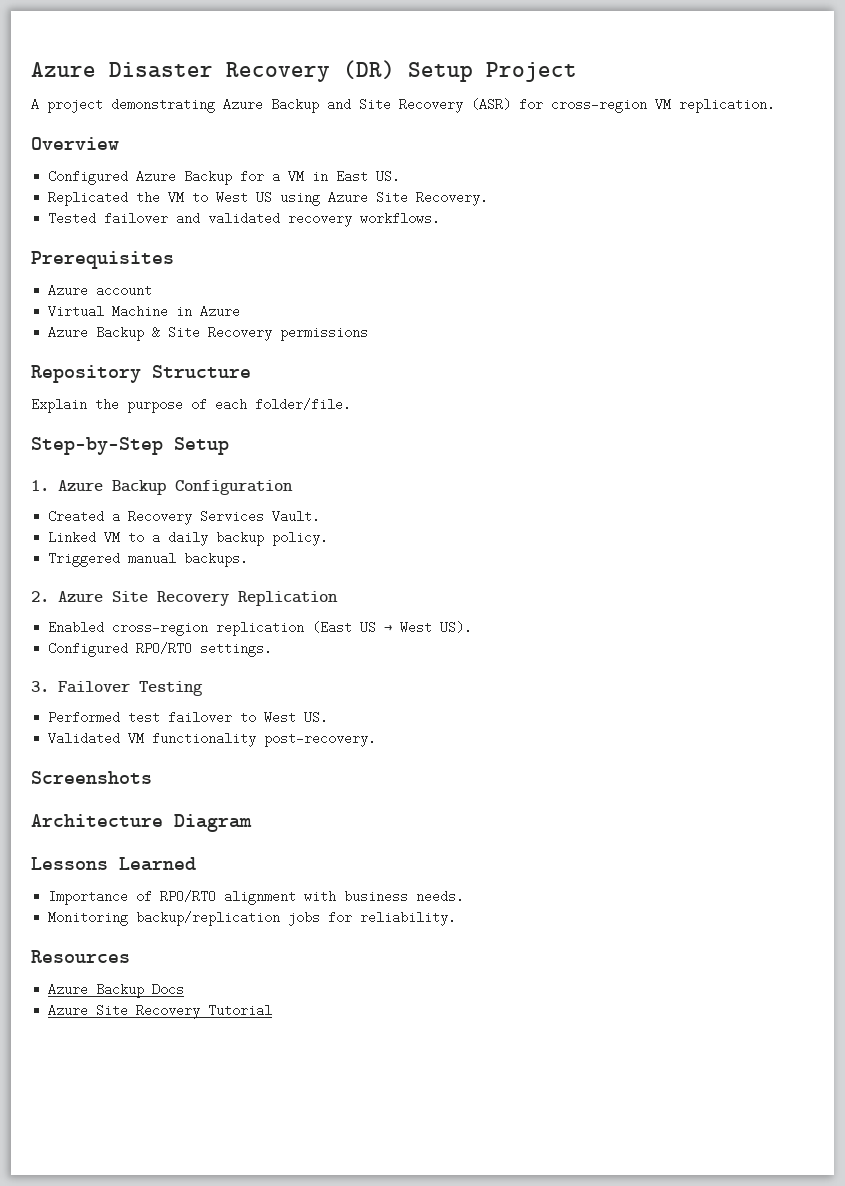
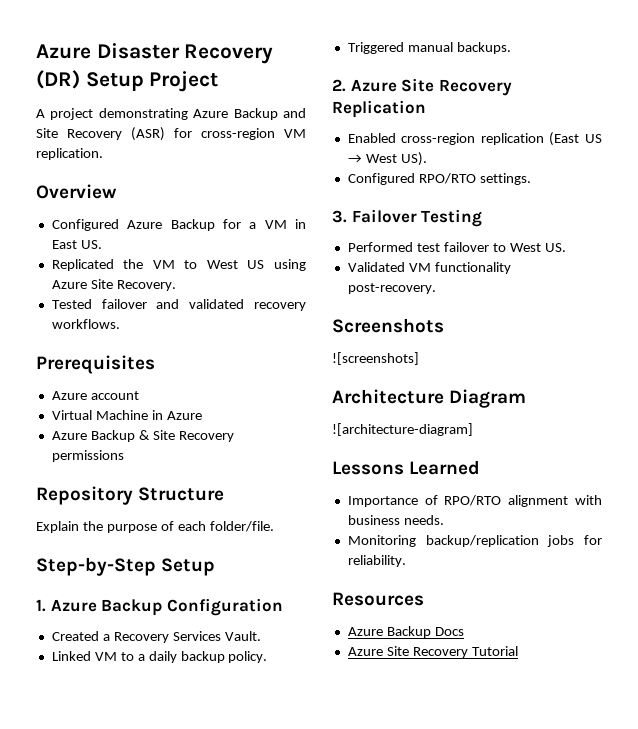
+ ![screenshots]
+ ![architecture-diagram]

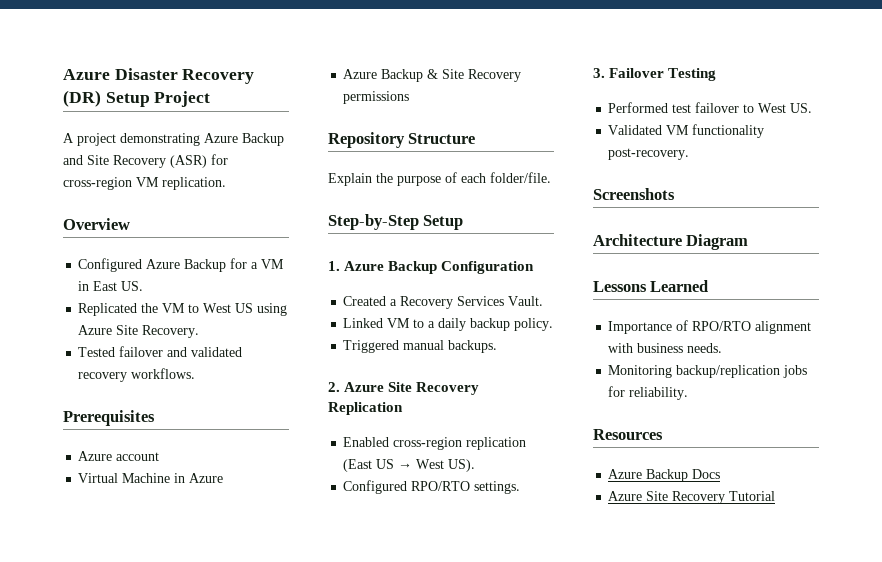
- ![screenshots]
- ![architecture-diagram]

